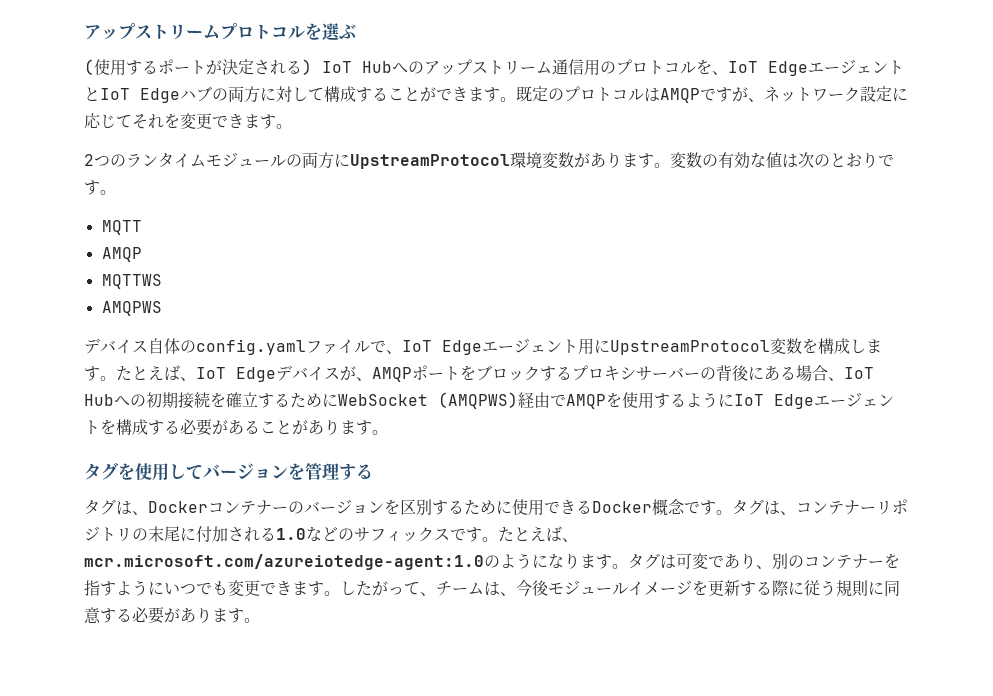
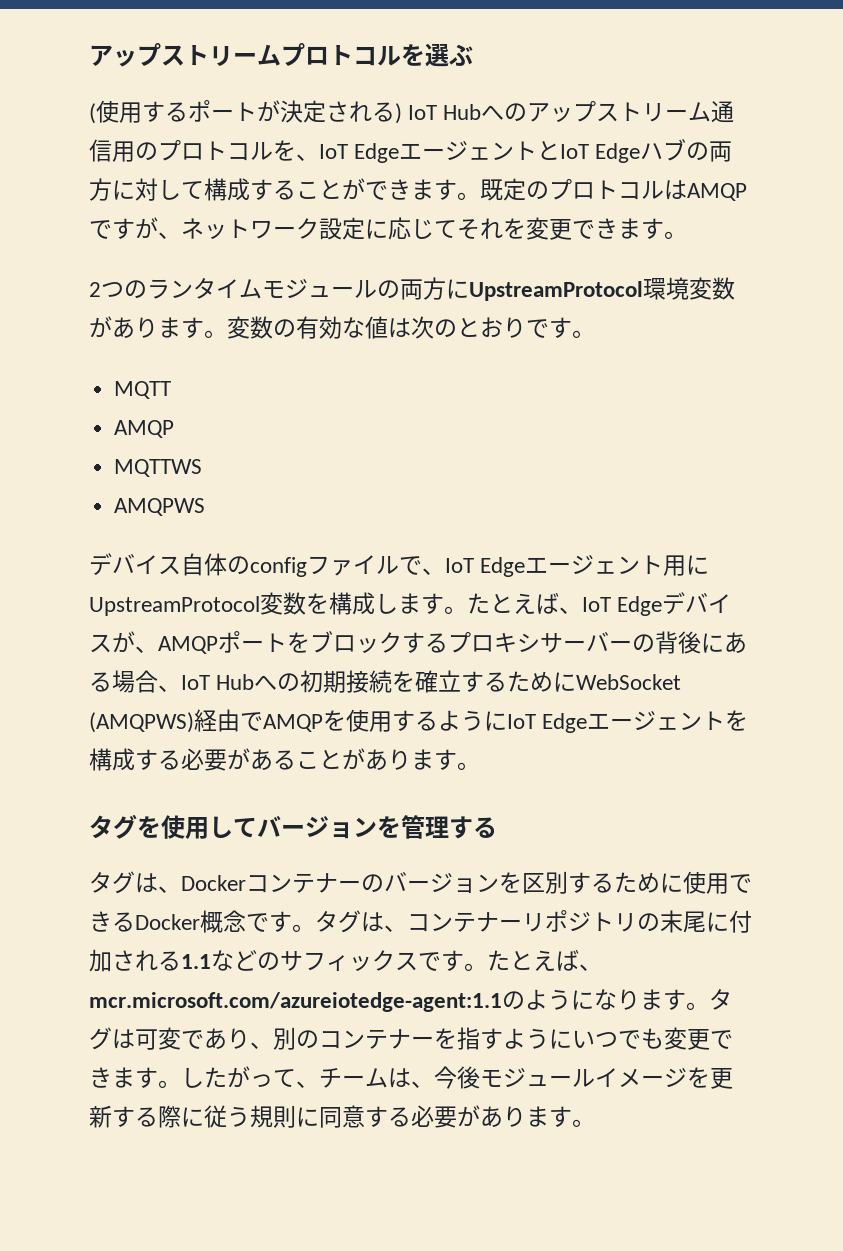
- デバイス自体のconfig.yamlファイルで、IoT Edgeエージェント用にUpstreamProtocol変数を構成します。
+ デバイス自体のconfigファイルで、IoT Edgeエージェント用にUpstreamProtocol変数を構成します。
- タグは、コンテナーリポジトリの末尾に付加される1.0などのサフィックスです。
+ タグは、コンテナーリポジトリの末尾に付加される1.1などのサフィックスです。
- たとえば、mcr.microsoft.com/azureiotedge-agent:1.0のようになります。
+ たとえば、mcr.microsoft.com/azureiotedge-agent:1.1のようになります。

